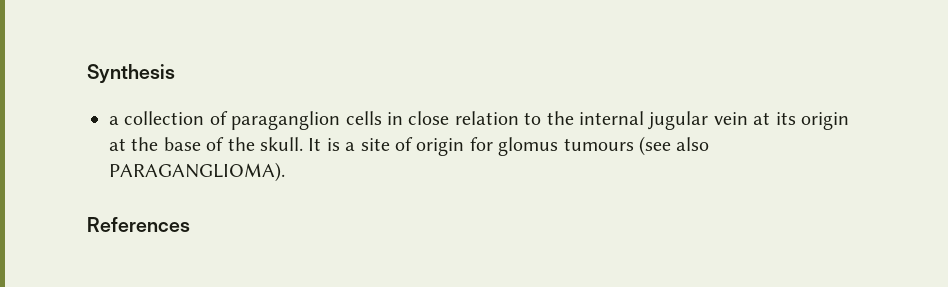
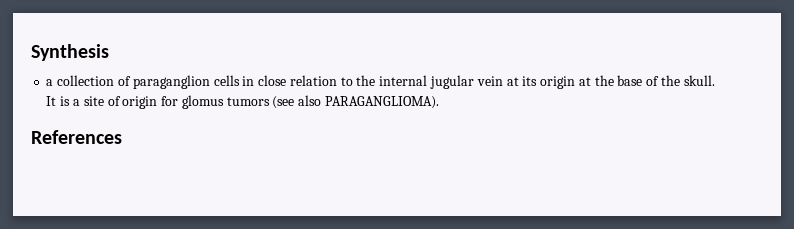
- It is a site of origin for glomus tumours (see also PARAGANGLIOMA).
+ It is a site of origin for glomus tumors (see also PARAGANGLIOMA).

